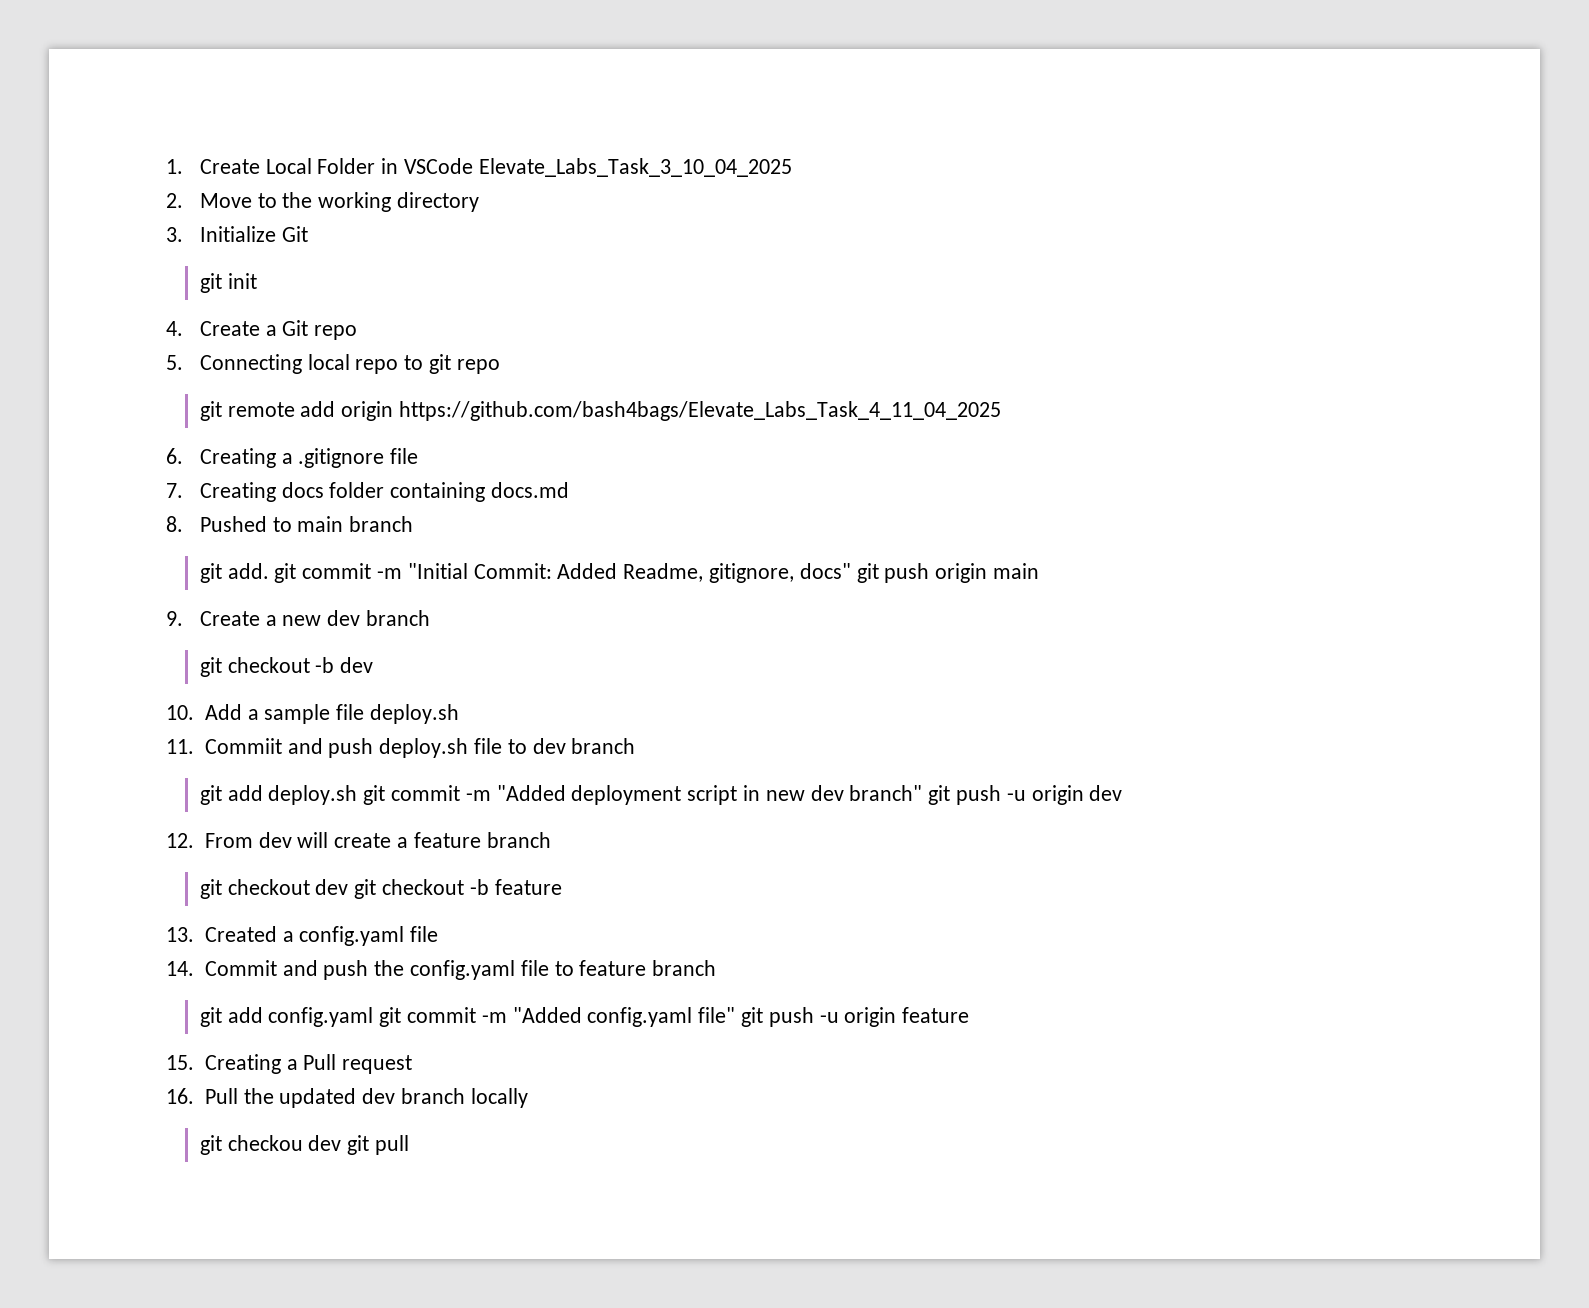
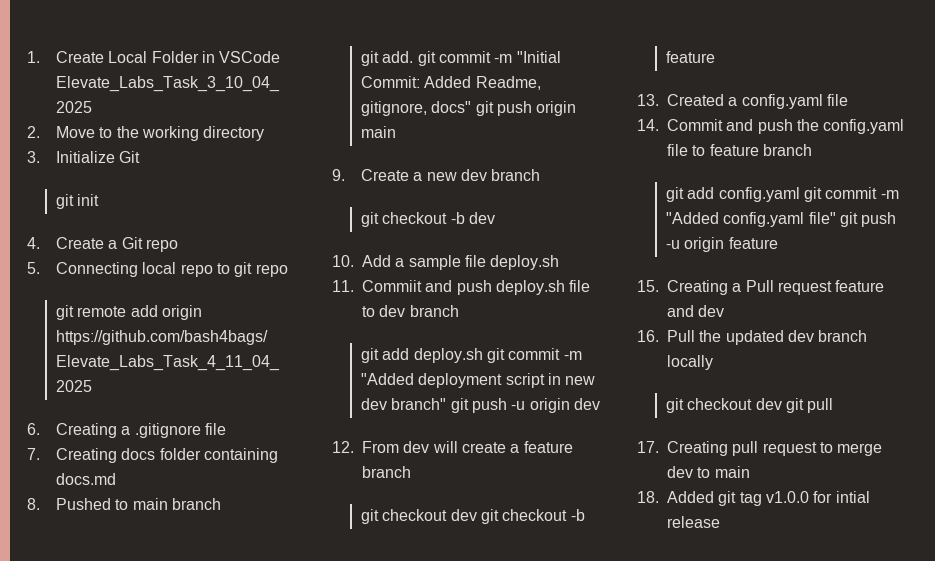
- 15. Creating a Pull request
+ 15. Creating a Pull request feature and dev
- git checkou dev git pull
+ git checkout dev git pull
+ 17. Creating pull request to merge dev to main
+ 18. Added git tag v1.0.0 for intial release

